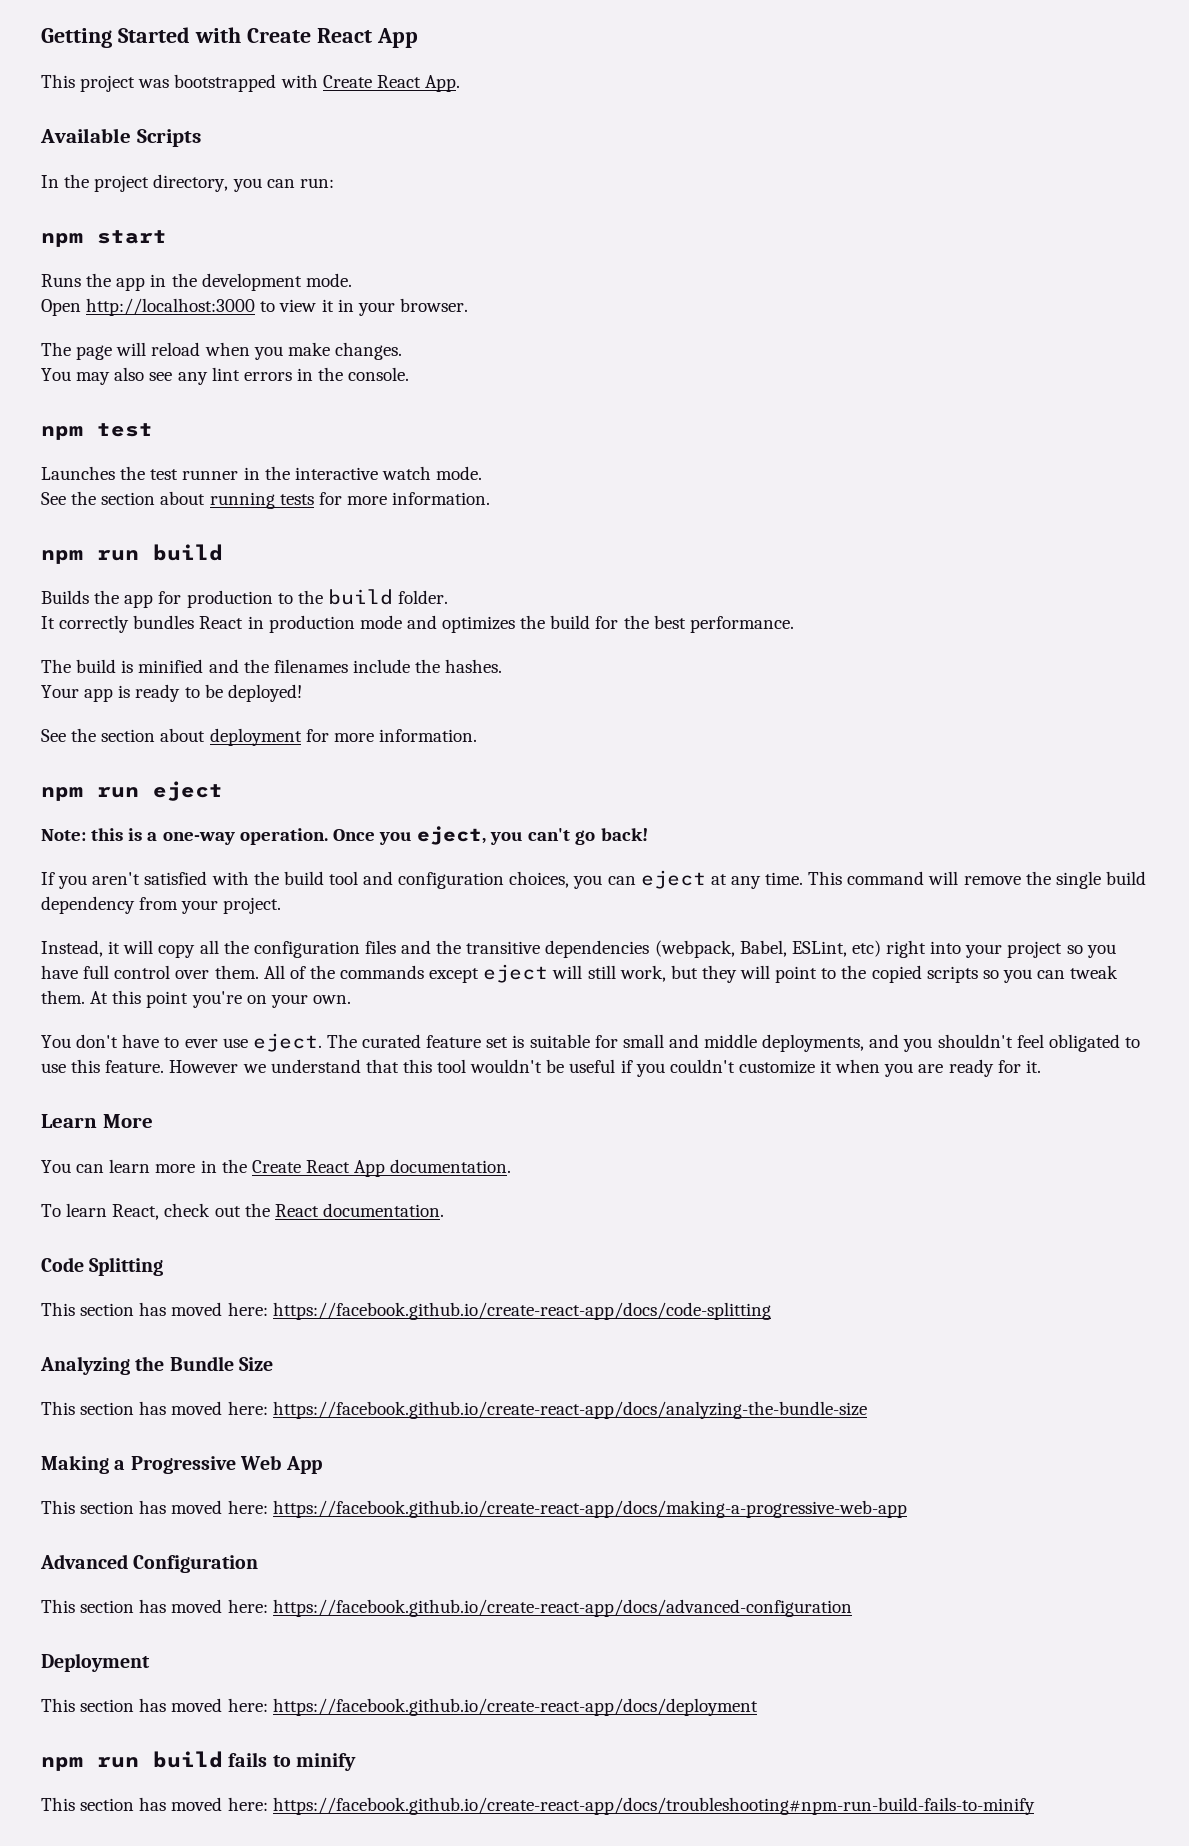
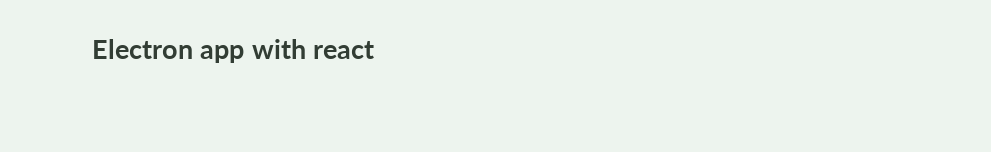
- Getting Started with Create React App
- This project was bootstrapped with Create React App.
- Available Scripts
- In the project directory, you can run:
- npm start
- Runs the app in the development mode.
- Open http://localhost:3000 to view it in your browser.
- The page will reload when you make changes.
- You may also see any lint errors in the console.
- npm test
- Launches the test runner in the interactive watch mode.
- See the section about running tests for more information.
- npm run build
- Builds the app for production to the build folder.
- It correctly bundles React in production mode and optimizes the build for the best performance.
- The build is minified and the filenames include the hashes.
- Your app is ready to be deployed!
- See the section about deployment for more information.
- npm run eject
- Note: this is a one-way operation. Once you eject, you can't go back!
- If you aren't satisfied with the build tool and configuration choices, you can eject at any time. This command will remove the single build dependency from your project.
- Instead, it will copy all the configuration files and the transitive dependencies (webpack, Babel, ESLint, etc) right into your project so you have full control over them. All of the commands except eject will still work, but they will point to the copied scripts so you can tweak them. At this point you're on your own.
- You don't have to ever use eject. The curated feature set is suitable for small and middle deployments, and you shouldn't feel obligated to use this feature. However we understand that this tool wouldn't be useful if you couldn't customize it when you are ready for it.
- Learn More
- You can learn more in the Create React App documentation.
- To learn React, check out the React documentation.
- Code Splitting
- This section has moved here: https://facebook.github.io/create-react-app/docs/code-splitting
- Analyzing the Bundle Size
- This section has moved here: https://facebook.github.io/create-react-app/docs/analyzing-the-bundle-size
- Making a Progressive Web App
- This section has moved here: https://facebook.github.io/create-react-app/docs/making-a-progressive-web-app
- Advanced Configuration
- This section has moved here: https://facebook.github.io/create-react-app/docs/advanced-configuration
- Deployment
- This section has moved here: https://facebook.github.io/create-react-app/docs/deployment
- npm run build fails to minify
- This section has moved here: https://facebook.github.io/create-react-app/docs/troubleshooting#npm-run-build-fails-to-minify
+ Electron app with react

